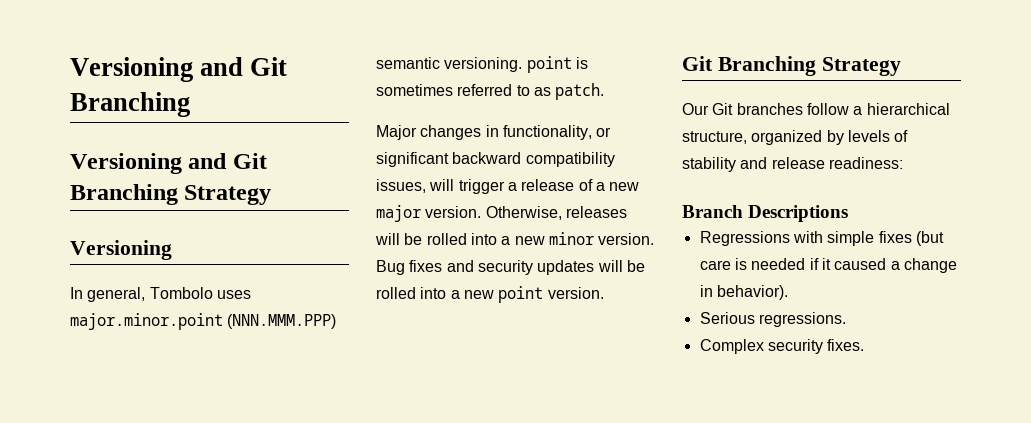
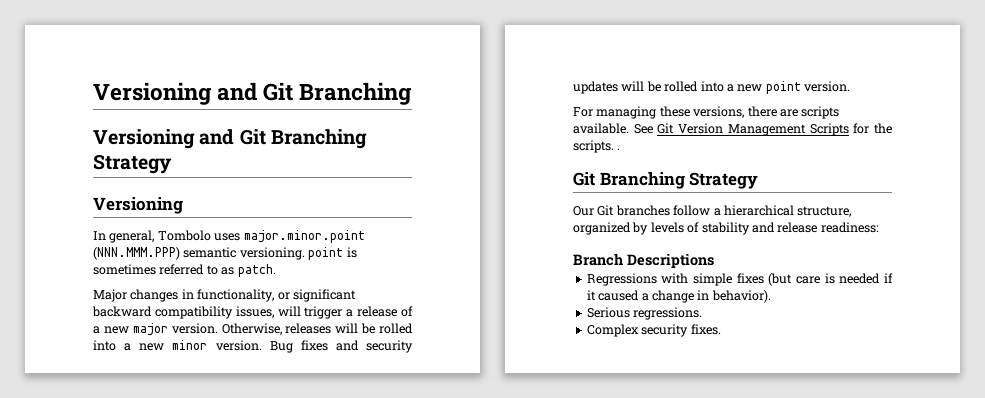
+ For managing these versions, there are scripts available. See Git Version Management Scripts for the scripts. .

